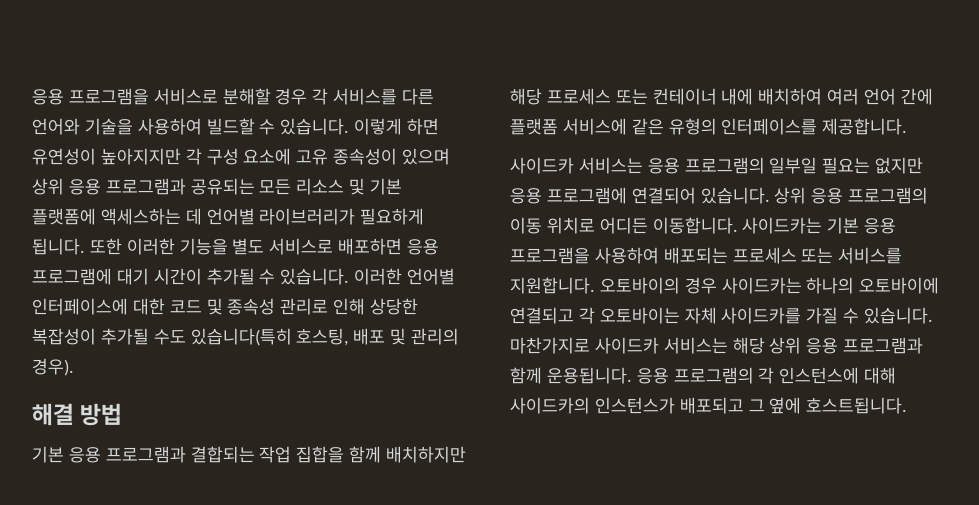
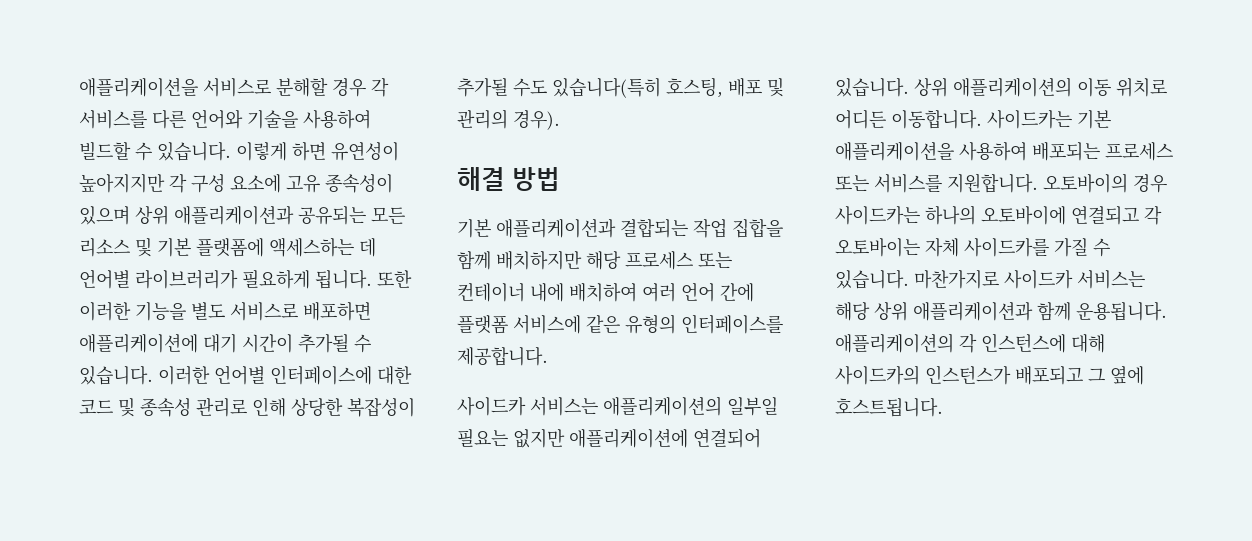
- 응용 프로그램을 서비스로 분해할 경우 각 서비스를 다른 언어와 기술을 사용하여 빌드할 수 있습니다.
+ 애플리케이션을 서비스로 분해할 경우 각 서비스를 다른 언어와 기술을 사용하여 빌드할 수 있습니다.
- 이렇게 하면 유연성이 높아지지만 각 구성 요소에 고유 종속성이 있으며 상위 응용 프로그램과 공유되는 모든 리소스 및 기본 플랫폼에 액세스하는 데 언어별 라이브러리가 필요하게 됩니다.
+ 이렇게 하면 유연성이 높아지지만 각 구성 요소에 고유 종속성이 있으며 상위 애플리케이션과 공유되는 모든 리소스 및 기본 플랫폼에 액세스하는 데 언어별 라이브러리가 필요하게 됩니다.
- 또한 이러한 기능을 별도 서비스로 배포하면 응용 프로그램에 대기 시간이 추가될 수 있습니다.
+ 또한 이러한 기능을 별도 서비스로 배포하면 애플리케이션에 대기 시간이 추가될 수 있습니다.
- 기본 응용 프로그램과 결합되는 작업 집합을 함께 배치하지만 해당 프로세스 또는 컨테이너 내에 배치하여 여러 언어 간에 플랫폼 서비스에 같은 유형의 인터페이스를 제공합니다.
+ 기본 애플리케이션과 결합되는 작업 집합을 함께 배치하지만 해당 프로세스 또는 컨테이너 내에 배치하여 여러 언어 간에 플랫폼 서비스에 같은 유형의 인터페이스를 제공합니다.
- 사이드카 서비스는 응용 프로그램의 일부일 필요는 없지만 응용 프로그램에 연결되어 있습니다.
+ 사이드카 서비스는 애플리케이션의 일부일 필요는 없지만 애플리케이션에 연결되어 있습니다.
- 상위 응용 프로그램의 이동 위치로 어디든 이동합니다.
+ 상위 애플리케이션의 이동 위치로 어디든 이동합니다.
- 사이드카는 기본 응용 프로그램을 사용하여 배포되는 프로세스 또는 서비스를 지원합니다.
+ 사이드카는 기본 애플리케이션을 사용하여 배포되는 프로세스 또는 서비스를 지원합니다.
- 마찬가지로 사이드카 서비스는 해당 상위 응용 프로그램과 함께 운용됩니다. 응용 프로그램의 각 인스턴스에 대해 사이드카의 인스턴스가 배포되고 그 옆에 호스트됩니다.
+ 마찬가지로 사이드카 서비스는 해당 상위 애플리케이션과 함께 운용됩니다. 애플리케이션의 각 인스턴스에 대해 사이드카의 인스턴스가 배포되고 그 옆에 호스트됩니다.

